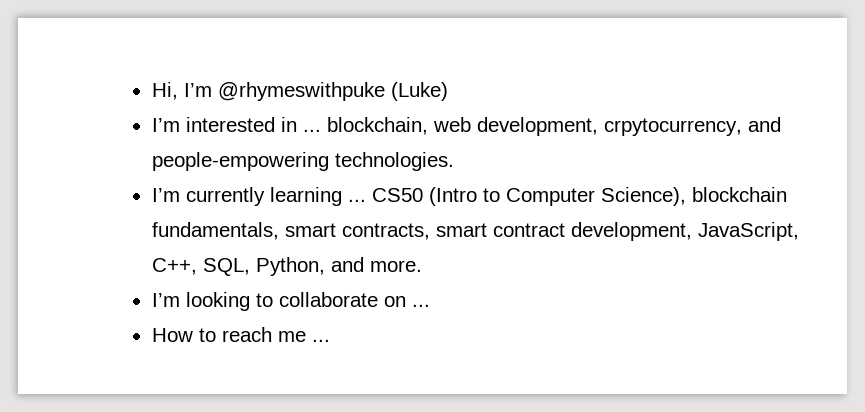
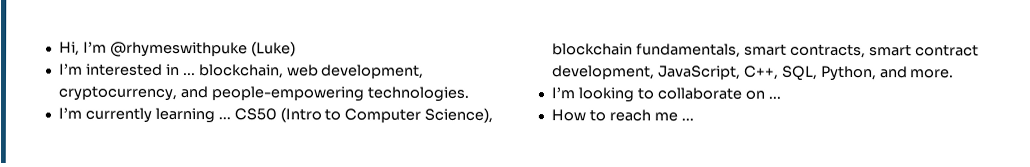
- I’m interested in ... blockchain, web development, crpytocurrency, and people-empowering technologies.
+ I’m interested in ... blockchain, web development, cryptocurrency, and people-empowering technologies.

